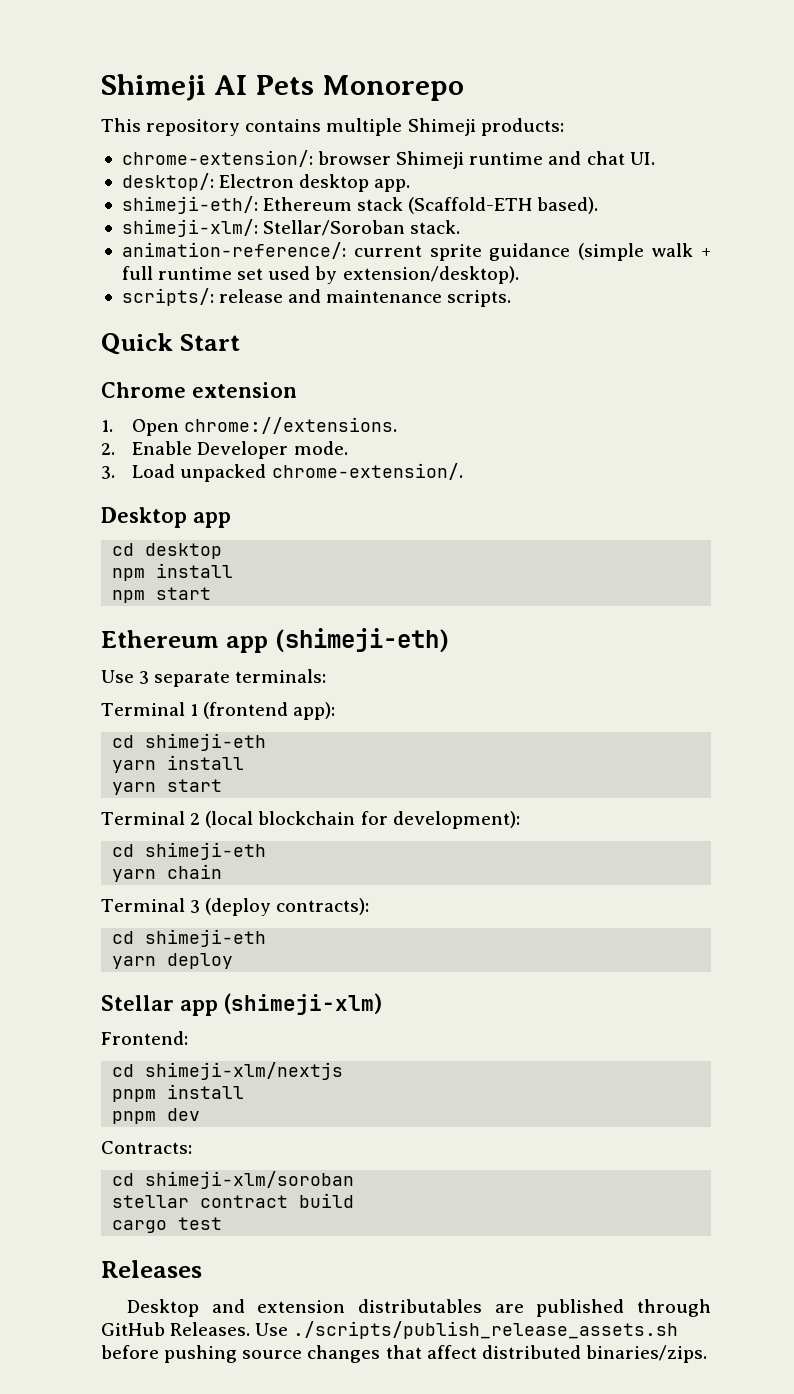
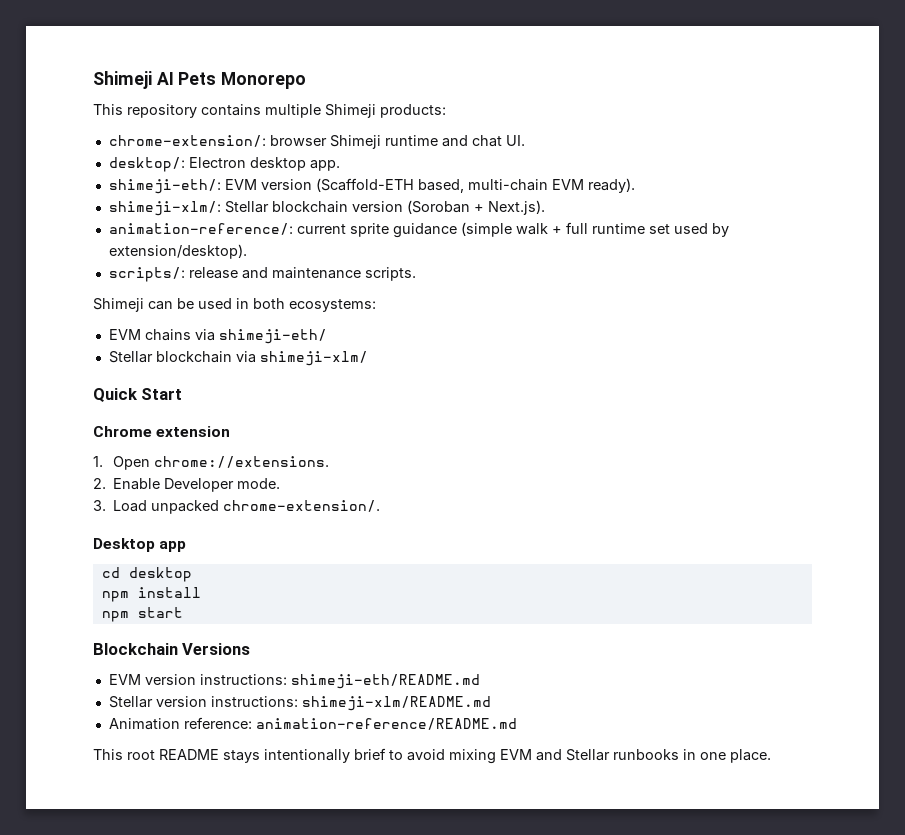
- shimeji-eth/: Ethereum stack (Scaffold-ETH based).
- shimeji-xlm/: Stellar/Soroban stack.
+ shimeji-eth/: EVM version (Scaffold-ETH based, multi-chain EVM ready).
+ shimeji-xlm/: Stellar blockchain version (Soroban + Next.js).
+ Shimeji can be used in both ecosystems:
+ EVM chains via shimeji-eth/
+ Stellar blockchain via shimeji-xlm/
- Ethereum app (shimeji-eth)
- Use 3 separate terminals:
- Terminal 1 (frontend app):
- cd shimeji-eth
- yarn install
- yarn start
- Terminal 2 (local blockchain for development):
- cd shimeji-eth
- yarn chain
- Terminal 3 (deploy contracts):
- cd shimeji-eth
- yarn deploy
- Stellar app (shimeji-xlm)
- Frontend:
- cd shimeji-xlm/nextjs
- pnpm install
- pnpm dev
- Contracts:
- cd shimeji-xlm/soroban
- stellar contract build
- cargo test
- Releases
- Desktop and extension distributables are published through GitHub Releases. Use ./scripts/publish_release_assets.sh before pushing source changes that affect distributed binaries/zips.
+ Blockchain Versions
+ EVM version instructions: shimeji-eth/README.md
+ Stellar version instructions: shimeji-xlm/README.md
+ Animation reference: animation-reference/README.md
+ This root README stays intentionally brief to avoid mixing EVM and Stellar runbooks in one place.

